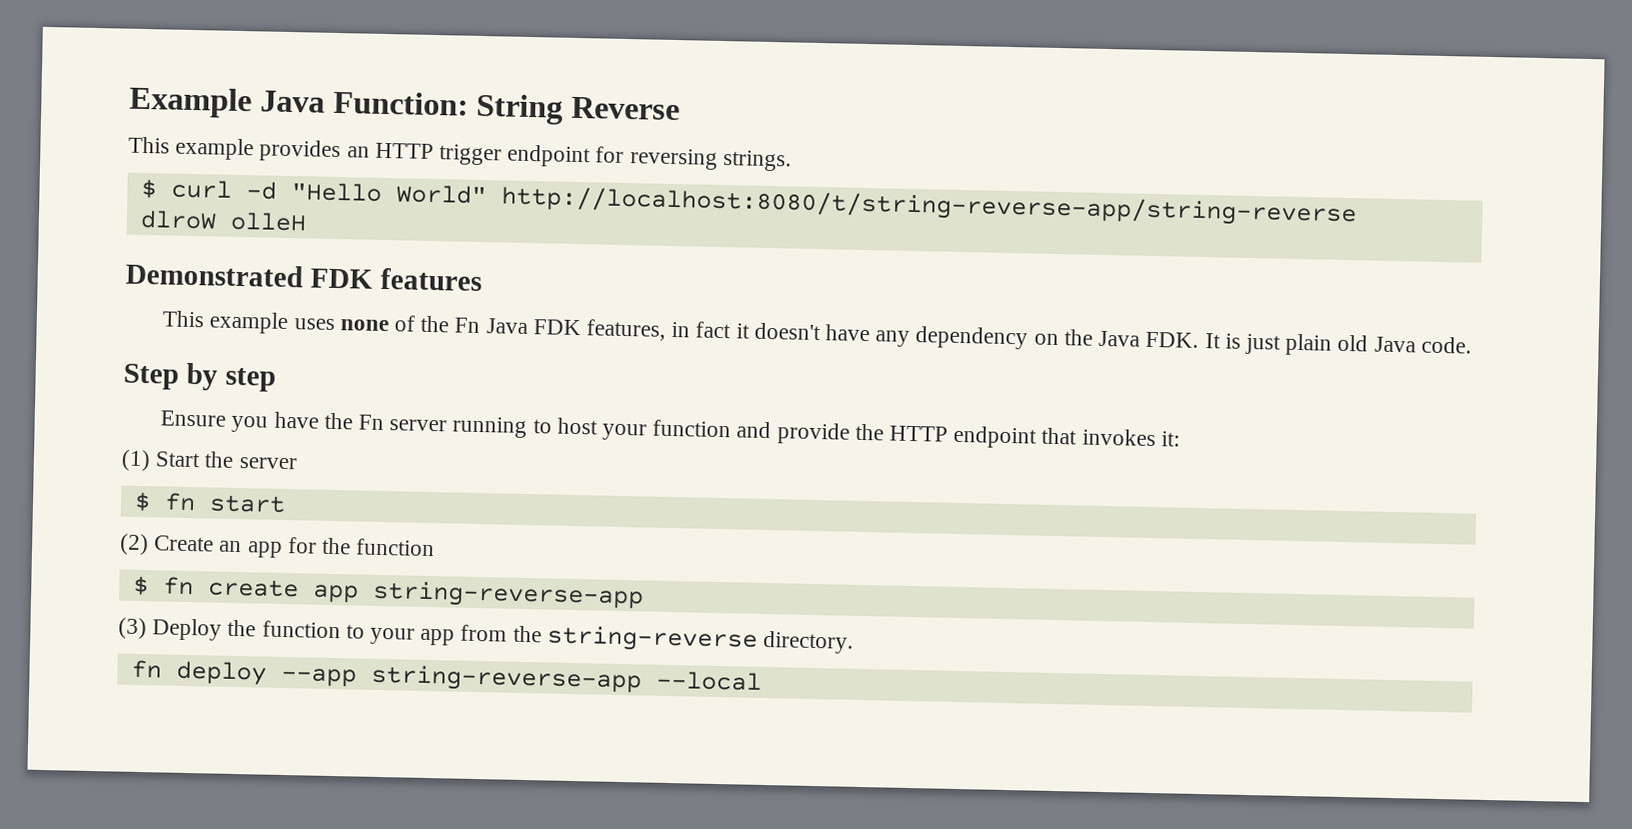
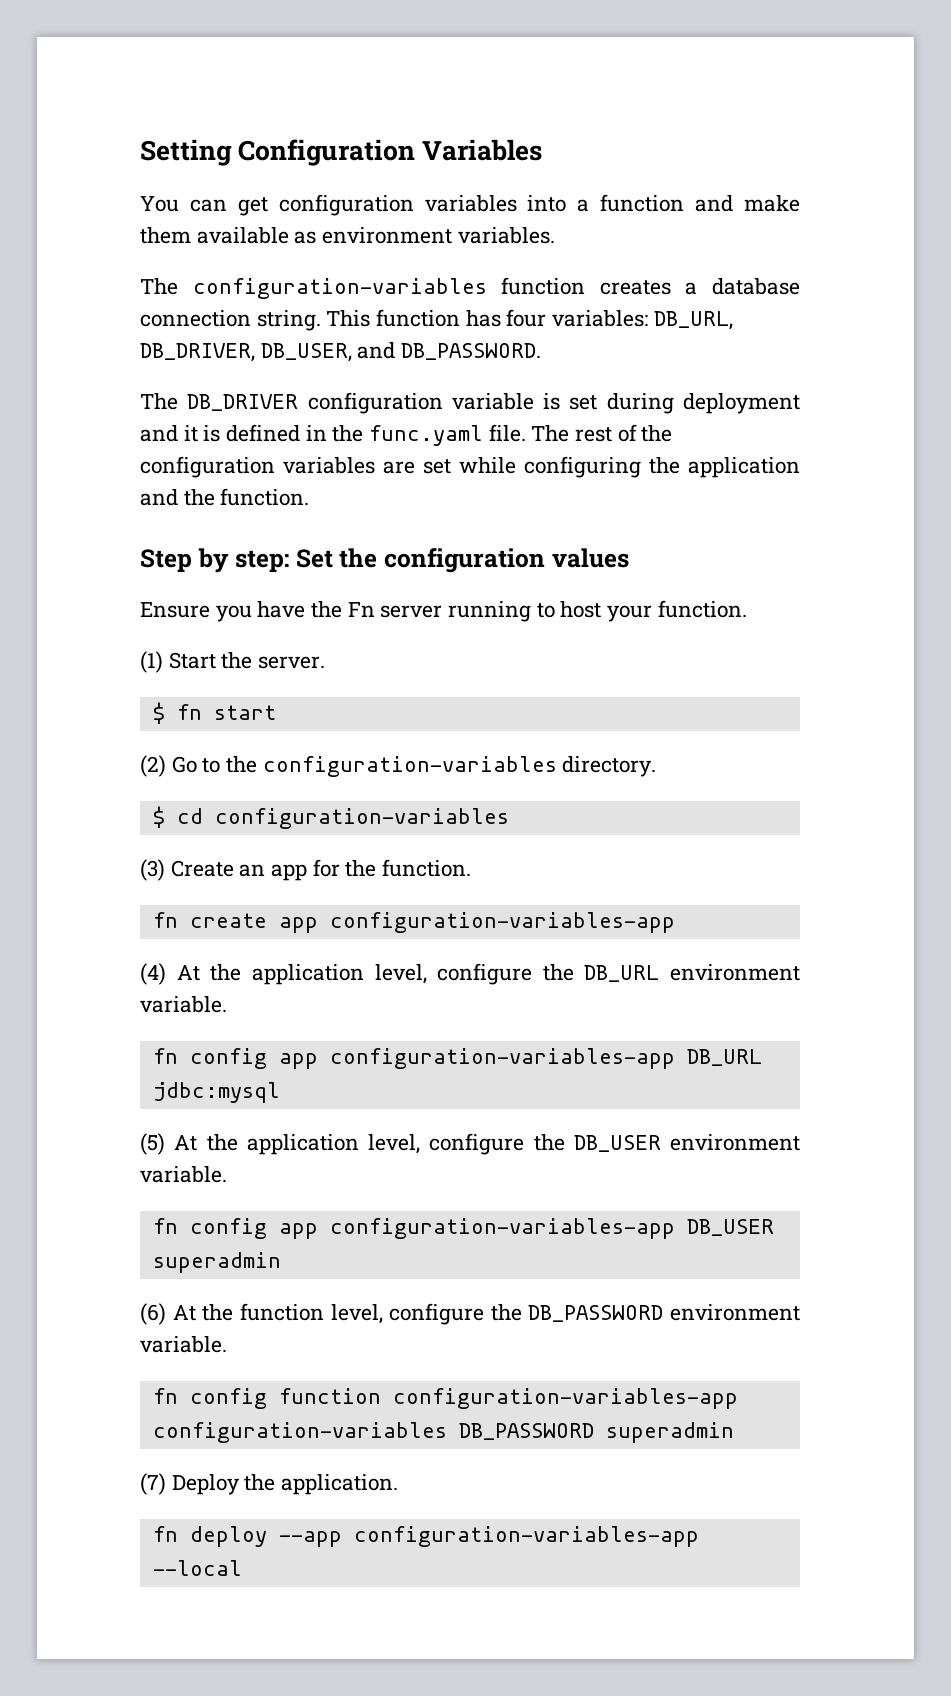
- Example Java Function: String Reverse
- This example provides an HTTP trigger endpoint for reversing strings.
- $ curl -d "Hello World" http://localhost:8080/t/string-reverse-app/string-reverse
- dlroW olleH
- Demonstrated FDK features
- This example uses none of the Fn Java FDK features, in fact it doesn't have any dependency on the Java FDK. It is just plain old Java code.
- Step by step
+ Setting Configuration Variables
+ You can get configuration variables into a function and make them available as environment variables.
+ The configuration-variables function creates a database connection string. This function has four variables: DB_URL, DB_DRIVER, DB_USER, and DB_PASSWORD.
+ The DB_DRIVER configuration variable is set during deployment and it is defined in the func.yaml file. The rest of the configuration variables are set while configuring the application and the function.
+ Step by step: Set the configuration values
- Ensure you have the Fn server running to host your function and provide the HTTP endpoint that invokes it:
+ Ensure you have the Fn server running to host your function.
- (1) Start the server
+ (1) Start the server.
- (2) Create an app for the function
- $ fn create app string-reverse-app
- (3) Deploy the function to your app from the string-reverse directory.
+ (2) Go to the configuration-variables directory.
+ $ cd configuration-variables
+ (3) Create an app for the function.
+ fn create app configuration-variables-app
+ (4) At the application level, configure the DB_URL environment variable.
+ fn config app configuration-variables-app DB_URL jdbc:mysql
+ (5) At the application level, configure the DB_USER environment variable.
+ fn config app configuration-variables-app DB_USER superadmin
+ (6) At the function level, configure the DB_PASSWORD environment variable.
+ fn config function configuration-variables-app configuration-variables DB_PASSWORD superadmin
+ (7) Deploy the application.
- fn deploy --app string-reverse-app --local
+ fn deploy --app configuration-variables-app --local

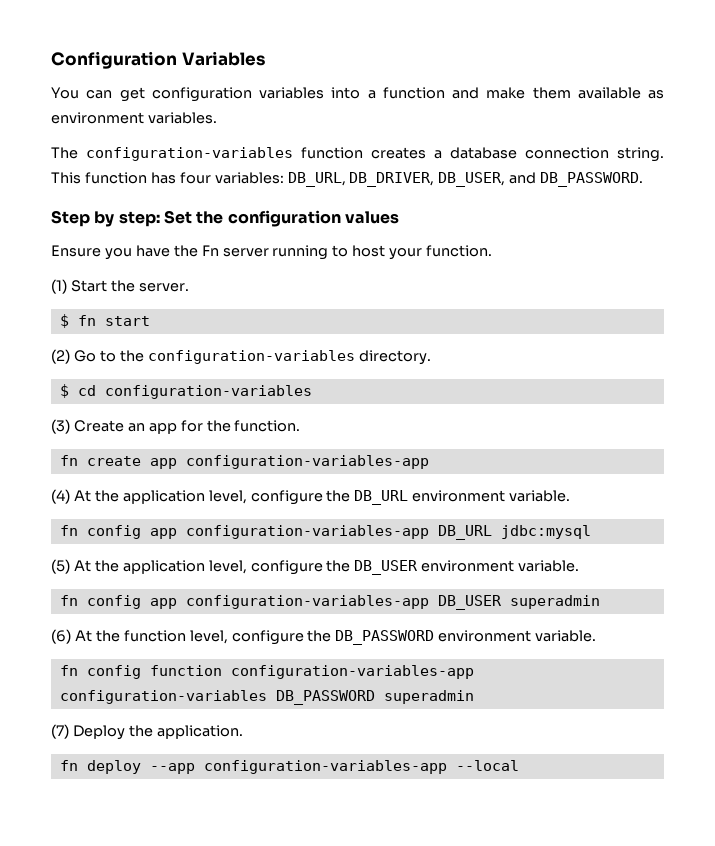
- Setting Configuration Variables
+ Configuration Variables
- The DB_DRIVER configuration variable is set during deployment and it is defined in the func.yaml file. The rest of the configuration variables are set while configuring the application and the function.

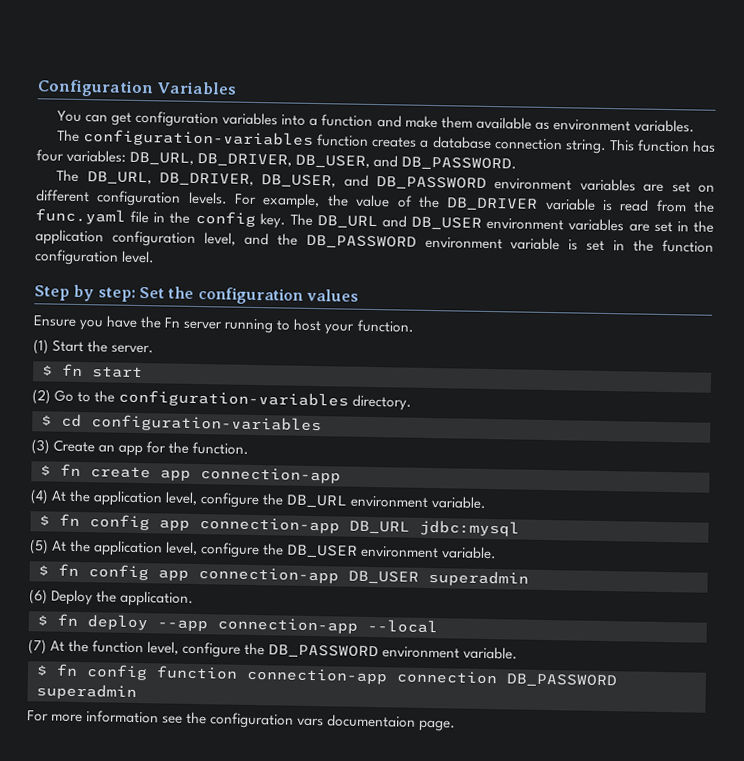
+ The DB_URL, DB_DRIVER, DB_USER, and DB_PASSWORD environment variables are set on different configuration levels. For example, the value of the DB_DRIVER variable is read from the func.yaml file in the config key. The DB_URL and DB_USER environment variables are set in the application configuration level, and the DB_PASSWORD environment variable is set in the function configuration level.
- fn create app configuration-variables-app
+ $ fn create app connection-app
- fn config app configuration-variables-app DB_URL jdbc:mysql
+ $ fn config app connection-app DB_URL jdbc:mysql
- fn config app configuration-variables-app DB_USER superadmin
+ $ fn config app connection-app DB_USER superadmin
- (6) At the function level, configure the DB_PASSWORD environment variable.
+ (6) Deploy the application.
+ $ fn deploy --app connection-app --local
+ (7) At the function level, configure the DB_PASSWORD environment variable.
- fn config function configuration-variables-app configuration-variables DB_PASSWORD superadmin
+ $ fn config function connection-app connection DB_PASSWORD superadmin
- (7) Deploy the application.
- fn deploy --app configuration-variables-app --local
+ For more information see the configuration vars documentaion page.

